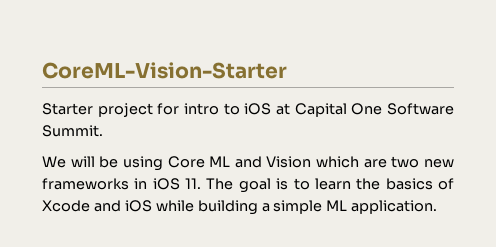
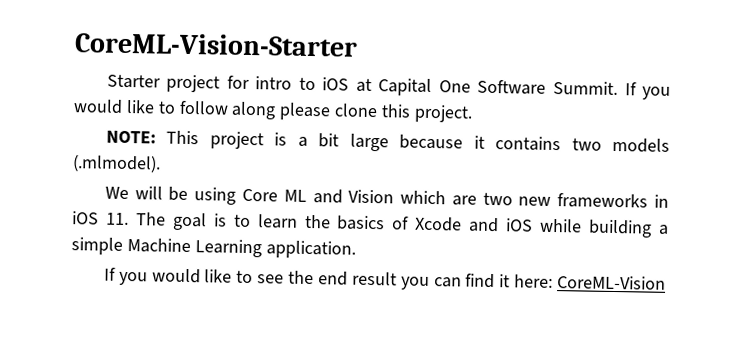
+ If you would like to follow along please clone this project.
+ NOTE: This project is a bit large because it contains two models (.mlmodel).
- We will be using Core ML and Vision which are two new frameworks in iOS 11. The goal is to learn the basics of Xcode and iOS while building a simple ML application.
+ We will be using Core ML and Vision which are two new frameworks in iOS 11. The goal is to learn the basics of Xcode and iOS while building a simple Machine Learning application.
+ If you would like to see the end result you can find it here: CoreML-Vision

